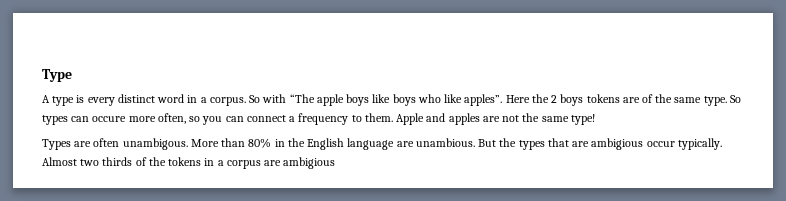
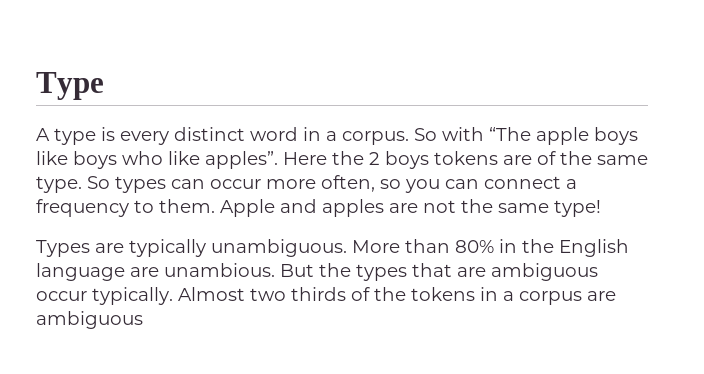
- So types can occure more often, so you can connect a frequency to them.
+ So types can occur more often, so you can connect a frequency to them.
- Types are often unambigous.
+ Types are typically unambiguous.
- But the types that are ambigious occur typically.
+ But the types that are ambiguous occur typically.
- Almost two thirds of the tokens in a corpus are ambigious
+ Almost two thirds of the tokens in a corpus are ambiguous

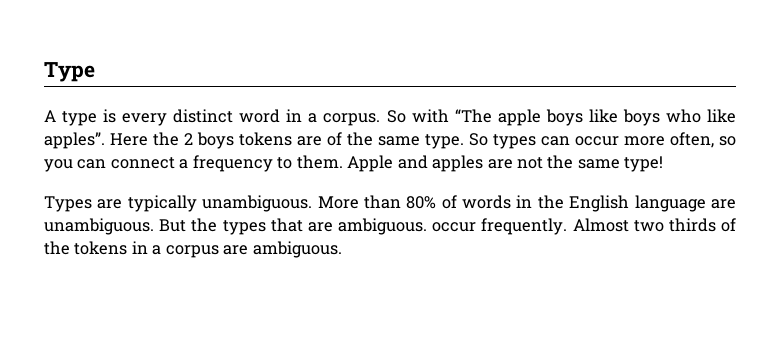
- More than 80% in the English language are unambious.
+ More than 80% of words in the English language are unambiguous.
- But the types that are ambiguous occur typically.
+ But the types that are ambiguous. occur frequently.
- Almost two thirds of the tokens in a corpus are ambiguous
+ Almost two thirds of the tokens in a corpus are ambiguous.

